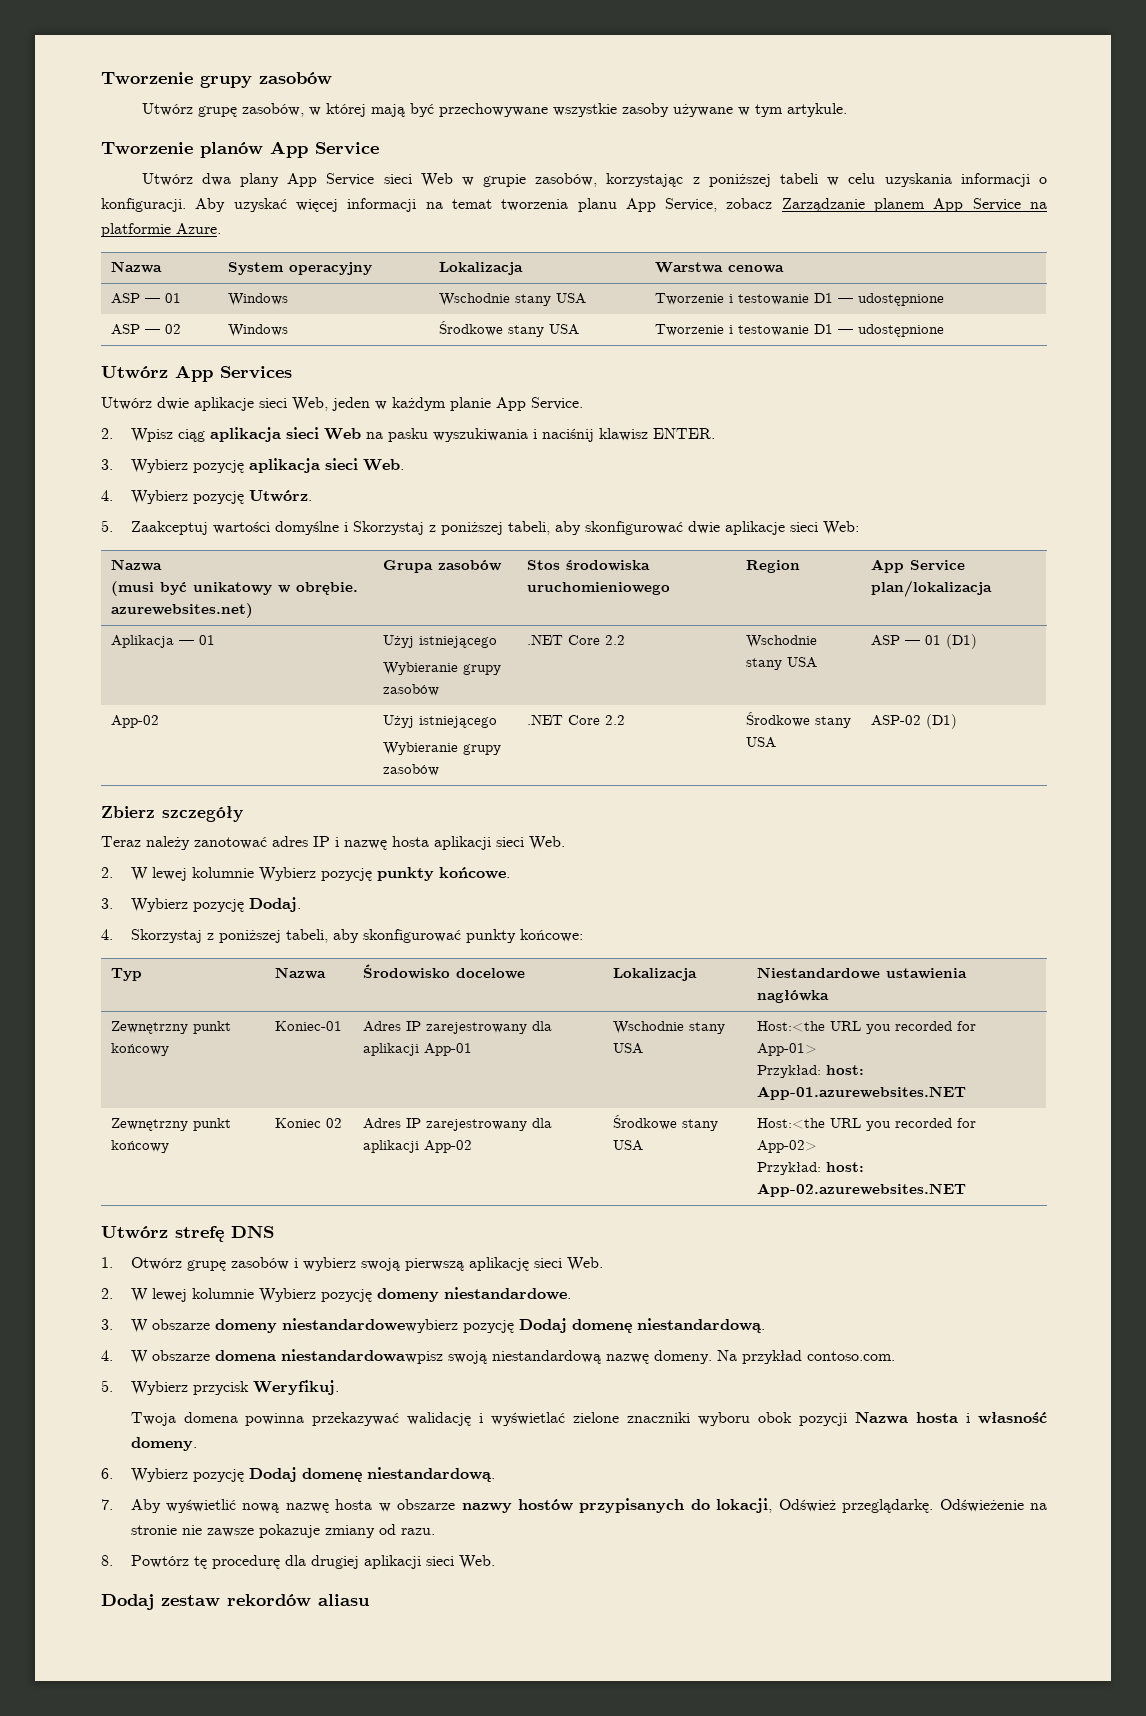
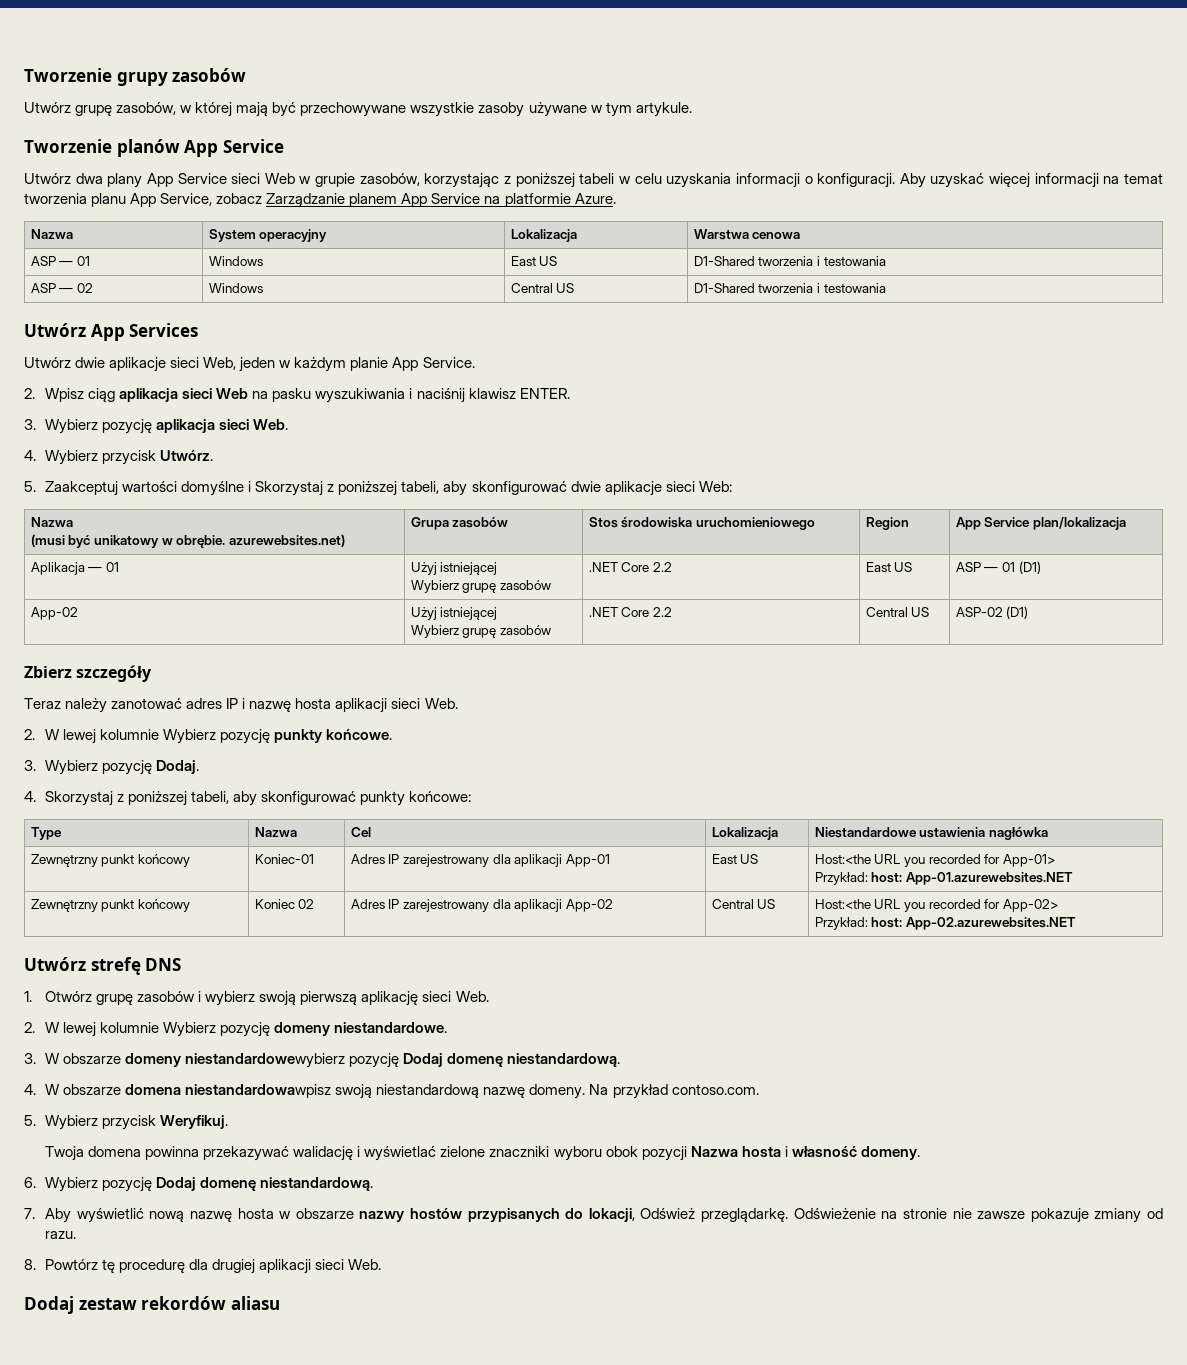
- ASP — 01 | Windows | Wschodnie stany USA | Tworzenie i testowanie D1 — udostępnione
- ASP — 02 | Windows | Środkowe stany USA | Tworzenie i testowanie D1 — udostępnione
+ ASP — 01 | Windows | East US | D1-Shared tworzenia i testowania
+ ASP — 02 | Windows | Central US | D1-Shared tworzenia i testowania
- 4. Wybierz pozycję Utwórz.
+ 4. Wybierz przycisk Utwórz.
- Aplikacja — 01 | Użyj istniejącego
- Wybieranie grupy zasobów | .NET Core 2.2 | Wschodnie stany USA | ASP — 01 (D1)
+ Aplikacja — 01 | Użyj istniejącej
+ Wybierz grupę zasobów | .NET Core 2.2 | East US | ASP — 01 (D1)
- App-02 | Użyj istniejącego
- Wybieranie grupy zasobów | .NET Core 2.2 | Środkowe stany USA | ASP-02 (D1)
+ App-02 | Użyj istniejącej
+ Wybierz grupę zasobów | .NET Core 2.2 | Central US | ASP-02 (D1)
- Typ | Nazwa | Środowisko docelowe | Lokalizacja | Niestandardowe ustawienia nagłówka
+ Type | Nazwa | Cel | Lokalizacja | Niestandardowe ustawienia nagłówka
- Zewnętrzny punkt końcowy | Koniec-01 | Adres IP zarejestrowany dla aplikacji App-01 | Wschodnie stany USA | Host:<the URL you recorded for App-01>
+ Zewnętrzny punkt końcowy | Koniec-01 | Adres IP zarejestrowany dla aplikacji App-01 | East US | Host:<the URL you recorded for App-01>
- Zewnętrzny punkt końcowy | Koniec 02 | Adres IP zarejestrowany dla aplikacji App-02 | Środkowe stany USA | Host:<the URL you recorded for App-02>
+ Zewnętrzny punkt końcowy | Koniec 02 | Adres IP zarejestrowany dla aplikacji App-02 | Central US | Host:<the URL you recorded for App-02>

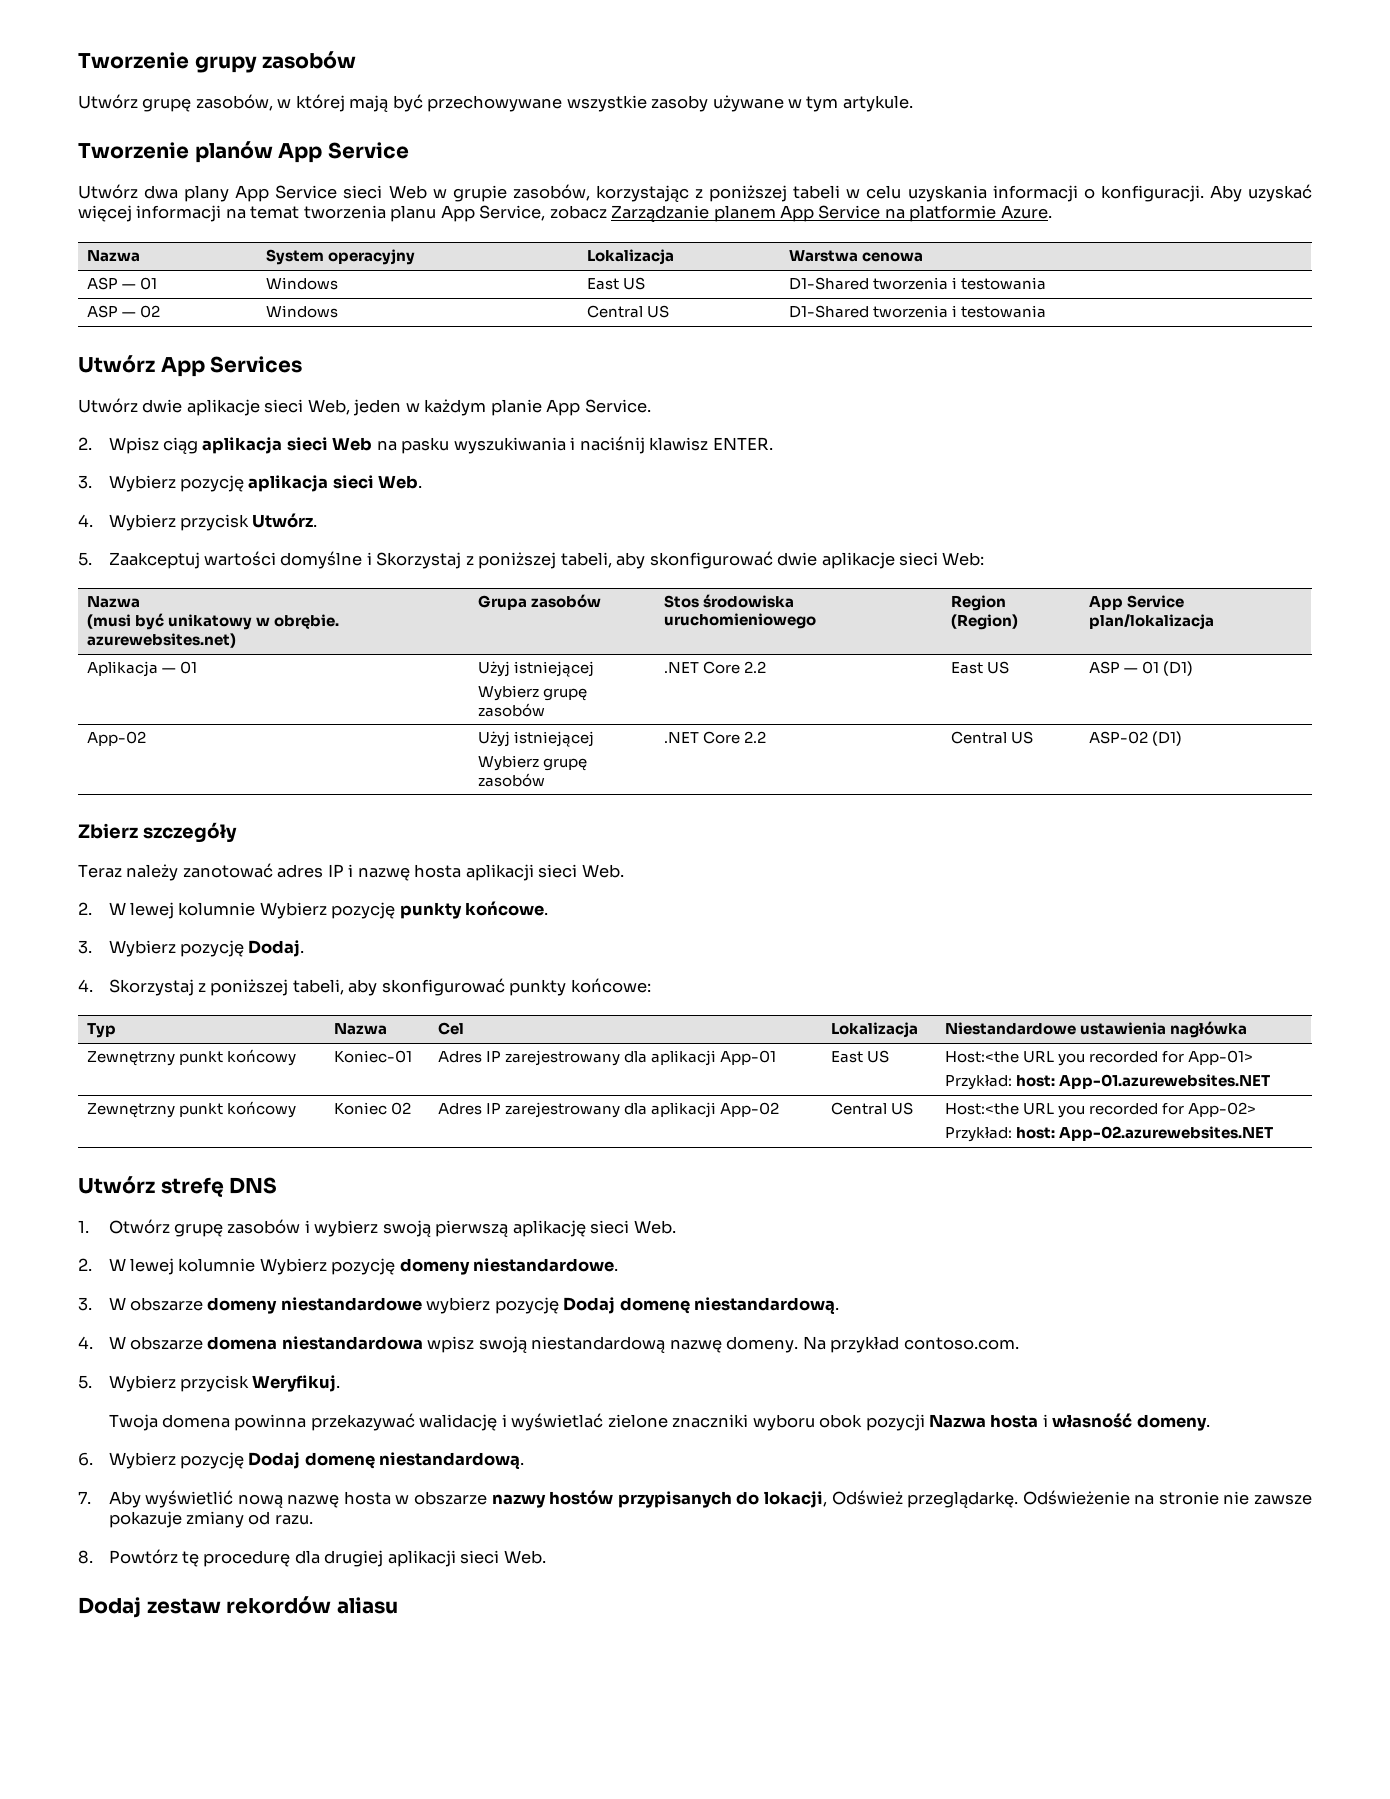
  5. Zaakceptuj wartości domyślne i Skorzystaj z poniższej tabeli, aby skonfigurować dwie aplikacje sieci Web:
  Nazwa
- (musi być unikatowy w obrębie. azurewebsites.net) | Grupa zasobów | Stos środowiska uruchomieniowego | Region | App Service plan/lokalizacja
+ (musi być unikatowy w obrębie. azurewebsites.net) | Grupa zasobów | Stos środowiska uruchomieniowego | Region (Region) | App Service plan/lokalizacja
- Type | Nazwa | Cel | Lokalizacja | Niestandardowe ustawienia nagłówka
+ Typ | Nazwa | Cel | Lokalizacja | Niestandardowe ustawienia nagłówka
- 3. W obszarze domeny niestandardowewybierz pozycję Dodaj domenę niestandardową.
+ 3. W obszarze domeny niestandardowe wybierz pozycję Dodaj domenę niestandardową.
- 4. W obszarze domena niestandardowawpisz swoją niestandardową nazwę domeny.
+ 4. W obszarze domena niestandardowa wpisz swoją niestandardową nazwę domeny.

